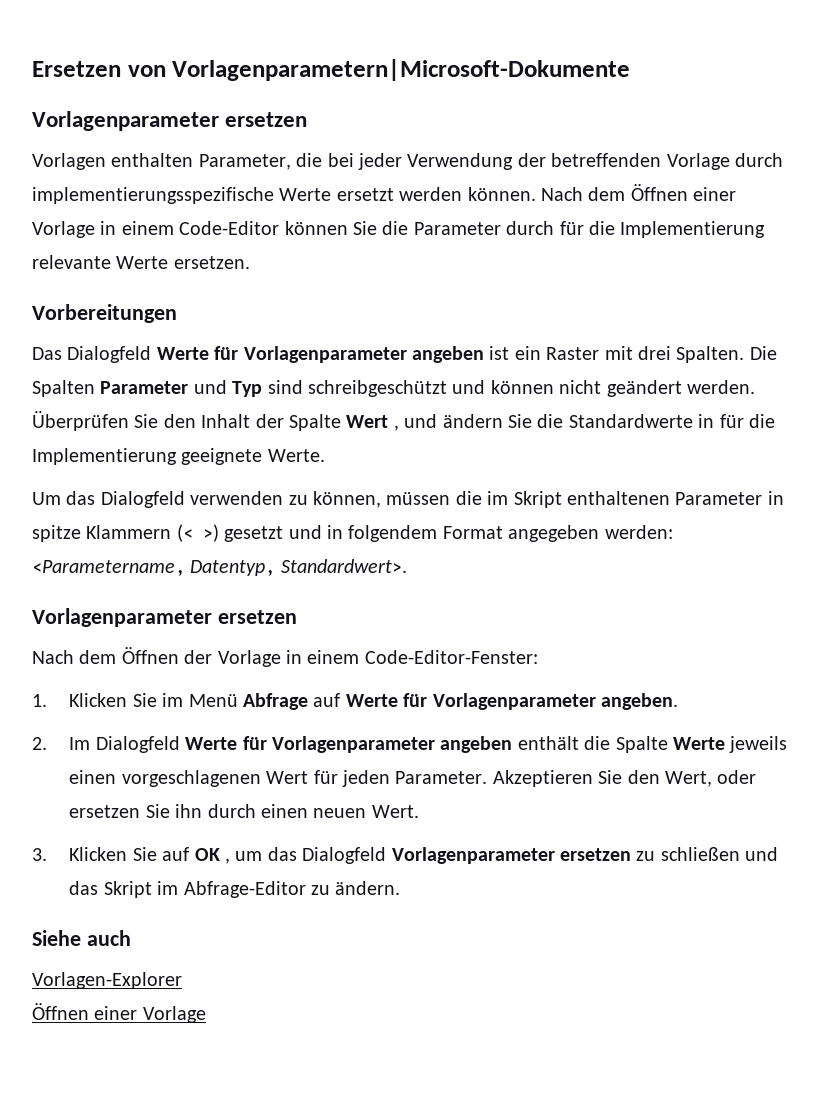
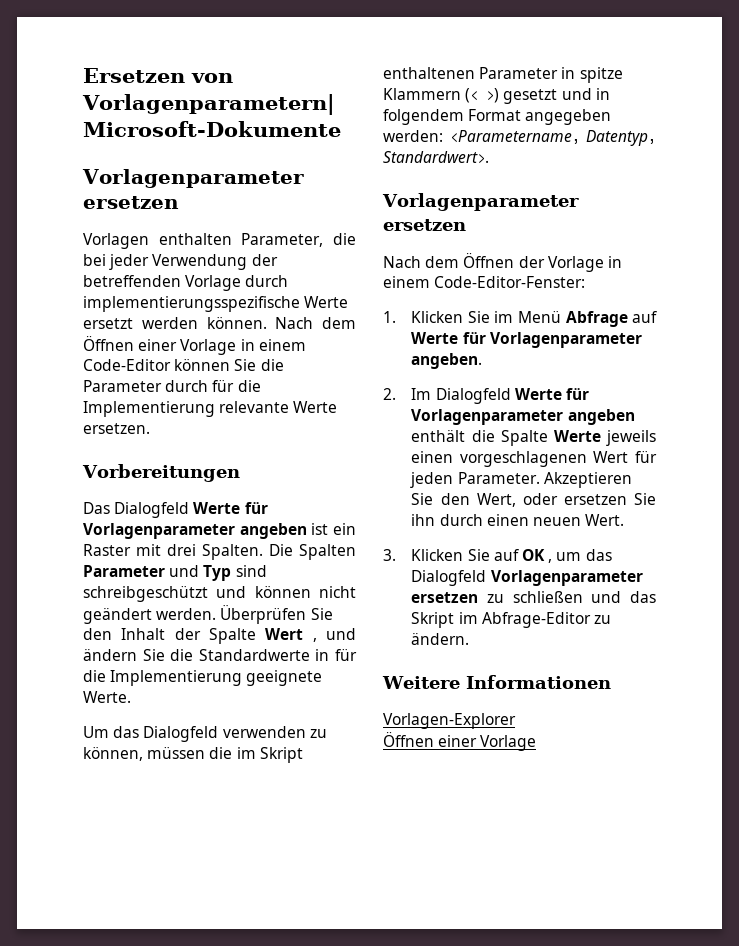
- Siehe auch
+ Weitere Informationen

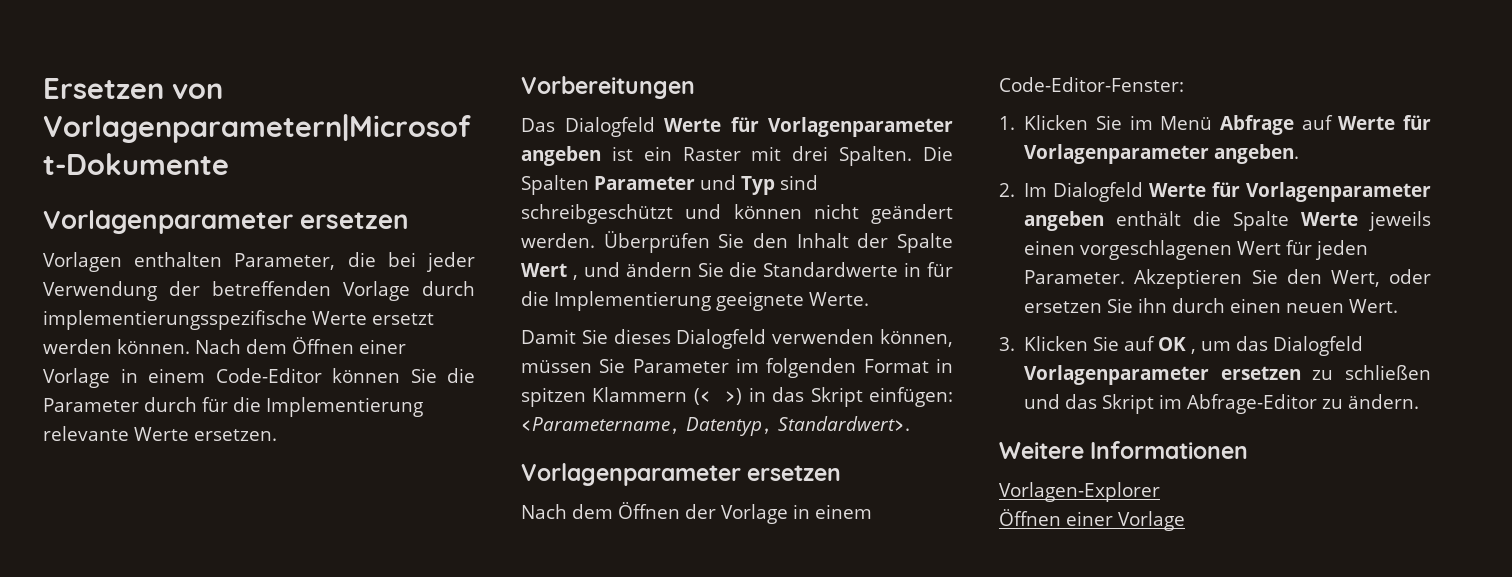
- Um das Dialogfeld verwenden zu können, müssen die im Skript enthaltenen Parameter in spitze Klammern (< >) gesetzt und in folgendem Format angegeben werden: <Parametername, Datentyp, Standardwert>.
+ Damit Sie dieses Dialogfeld verwenden können, müssen Sie Parameter im folgenden Format in spitzen Klammern (< >) in das Skript einfügen: <Parametername, Datentyp, Standardwert>.

